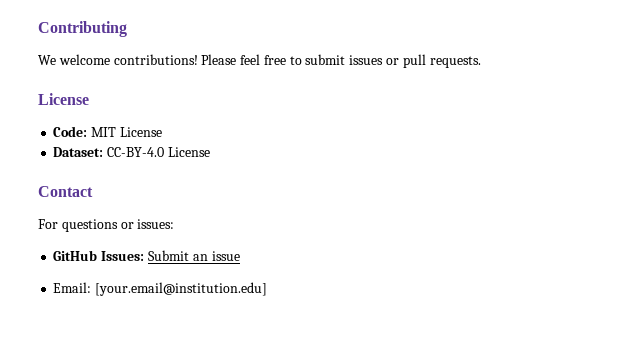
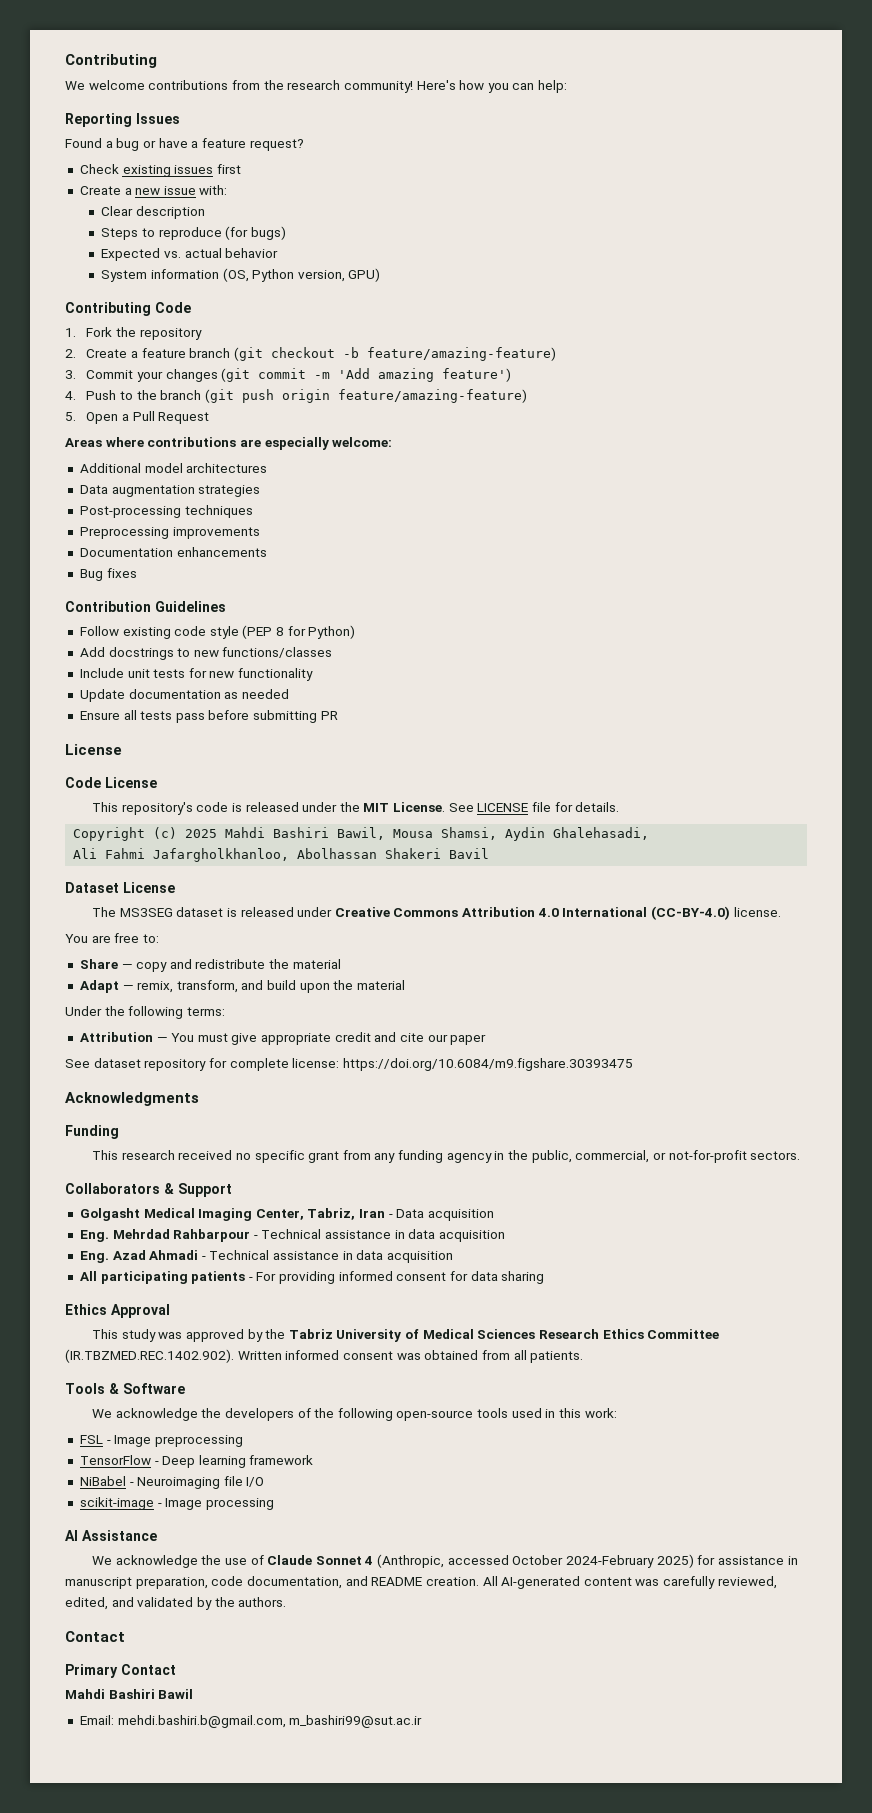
- We welcome contributions! Please feel free to submit issues or pull requests.
+ We welcome contributions from the research community! Here's how you can help:
+ Reporting Issues
+ Found a bug or have a feature request?
+ Check existing issues first
+ Create a new issue with:
+ Clear description
+ Steps to reproduce (for bugs)
+ Expected vs. actual behavior
+ System information (OS, Python version, GPU)
+ Contributing Code
+ 1. Fork the repository
+ 2. Create a feature branch (git checkout -b feature/amazing-feature)
+ 3. Commit your changes (git commit -m 'Add amazing feature')
+ 4. Push to the branch (git push origin feature/amazing-feature)
+ 5. Open a Pull Request
+ Areas where contributions are especially welcome:
+ Additional model architectures
+ Data augmentation strategies
+ Post-processing techniques
+ Preprocessing improvements
+ Documentation enhancements
+ Bug fixes
+ Contribution Guidelines
+ Follow existing code style (PEP 8 for Python)
+ Add docstrings to new functions/classes
+ Include unit tests for new functionality
+ Update documentation as needed
+ Ensure all tests pass before submitting PR
  License
- Code: MIT License
- Dataset: CC-BY-4.0 License
+ Code License
+ This repository's code is released under the MIT License. See LICENSE file for details.
+ Copyright (c) 2025 Mahdi Bashiri Bawil, Mousa Shamsi, Aydin Ghalehasadi,
+ Ali Fahmi Jafargholkhanloo, Abolhassan Shakeri Bavil
+ Dataset License
+ The MS3SEG dataset is released under Creative Commons Attribution 4.0 International (CC-BY-4.0) license.
+ You are free to:
+ Share — copy and redistribute the material
+ Adapt — remix, transform, and build upon the material
+ Under the following terms:
+ Attribution — You must give appropriate credit and cite our paper
+ See dataset repository for complete license: https://doi.org/10.6084/m9.figshare.30393475
+ Acknowledgments
+ Funding
+ This research received no specific grant from any funding agency in the public, commercial, or not-for-profit sectors.
+ Collaborators & Support
+ Golgasht Medical Imaging Center, Tabriz, Iran - Data acquisition
+ Eng. Mehrdad Rahbarpour - Technical assistance in data acquisition
+ Eng. Azad Ahmadi - Technical assistance in data acquisition
+ All participating patients - For providing informed consent for data sharing
+ Ethics Approval
+ This study was approved by the Tabriz University of Medical Sciences Research Ethics Committee (IR.TBZMED.REC.1402.902). Written informed consent was obtained from all patients.
+ Tools & Software
+ We acknowledge the developers of the following open-source tools used in this work:
+ FSL - Image preprocessing
+ TensorFlow - Deep learning framework
+ NiBabel - Neuroimaging file I/O
+ scikit-image - Image processing
+ AI Assistance
+ We acknowledge the use of Claude Sonnet 4 (Anthropic, accessed October 2024-February 2025) for assistance in manuscript preparation, code documentation, and README creation. All AI-generated content was carefully reviewed, edited, and validated by the authors.
  Contact
- For questions or issues:
- GitHub Issues: Submit an issue
+ Primary Contact
+ Mahdi Bashiri Bawil
- Email: [your.email@institution.edu]
+ Email: mehdi.bashiri.b@gmail.com, m_bashiri99@sut.ac.ir

